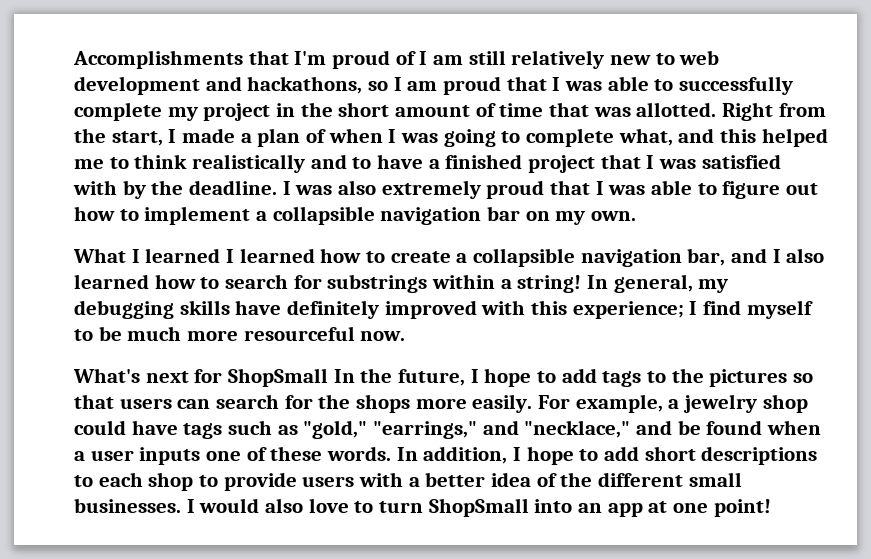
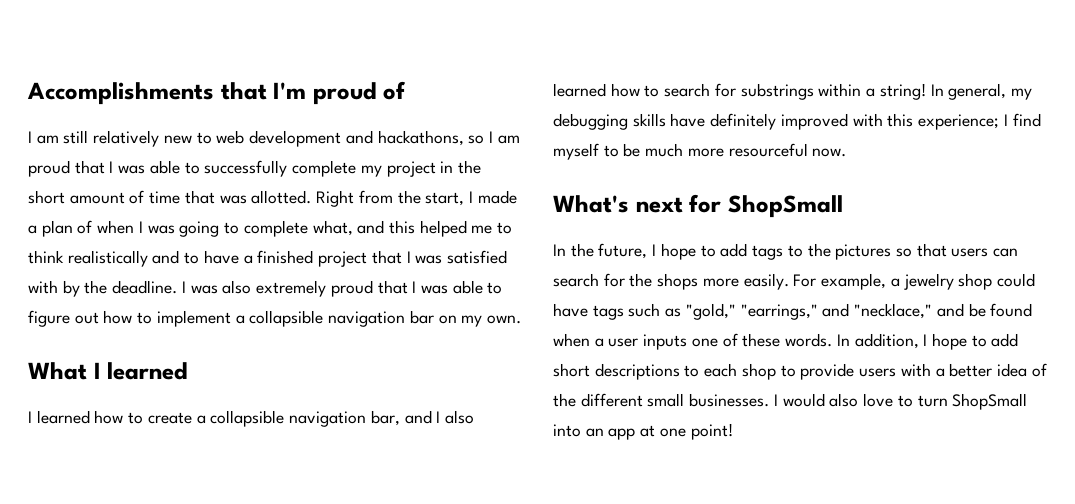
- Accomplishments that I'm proud of I am still relatively new to web development and hackathons, so I am proud that I was able to successfully complete my project in the short amount of time that was allotted.
+ Accomplishments that I'm proud of
+ I am still relatively new to web development and hackathons, so I am proud that I was able to successfully complete my project in the short amount of time that was allotted.
- What I learned I learned how to create a collapsible navigation bar, and I also learned how to search for substrings within a string!
+ What I learned
+ I learned how to create a collapsible navigation bar, and I also learned how to search for substrings within a string!
- What's next for ShopSmall In the future, I hope to add tags to the pictures so that users can search for the shops more easily.
+ What's next for ShopSmall
+ In the future, I hope to add tags to the pictures so that users can search for the shops more easily.

